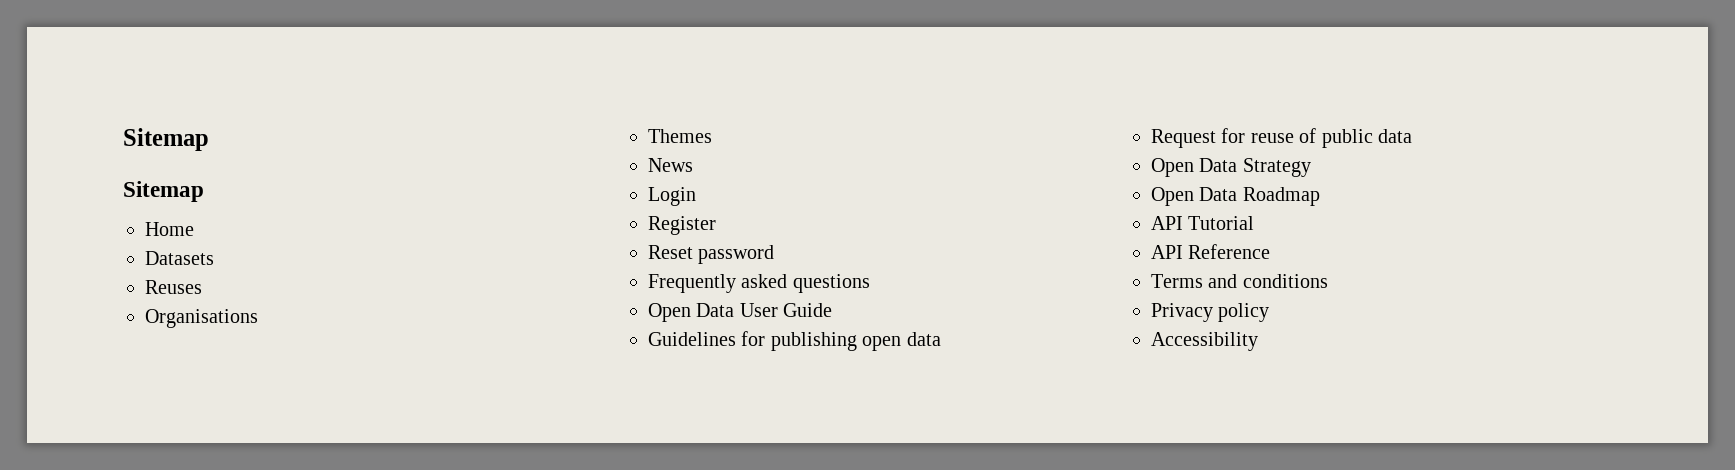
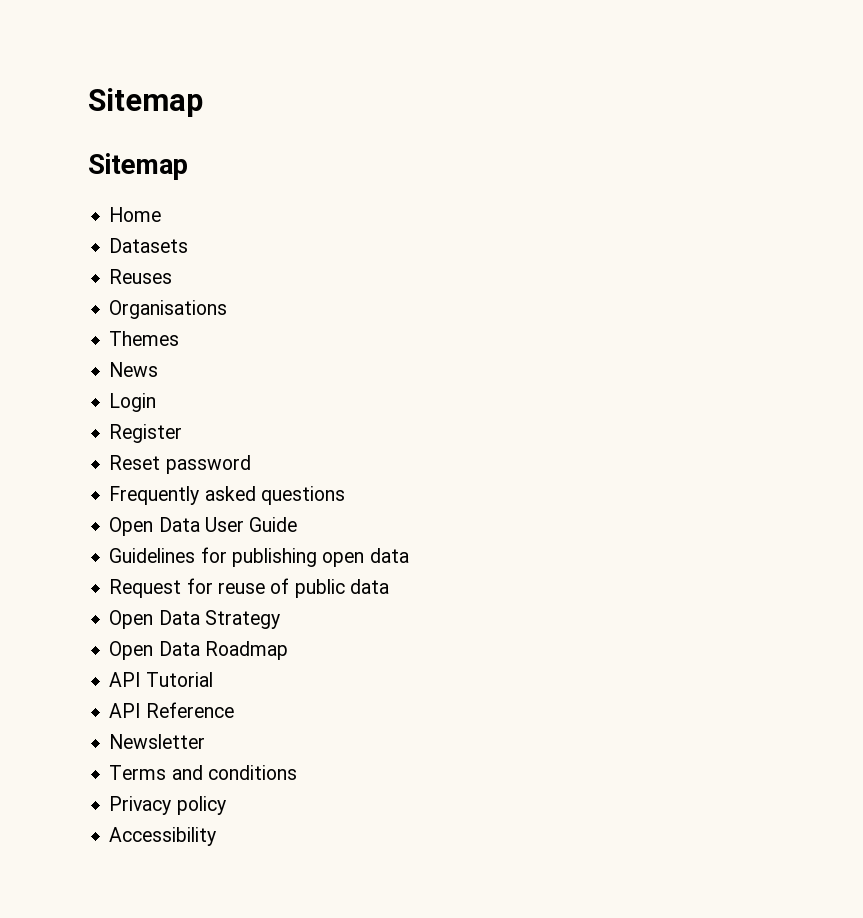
+ Newsletter

